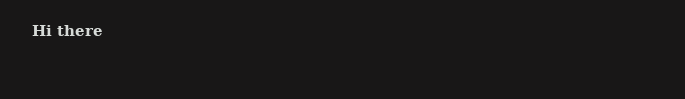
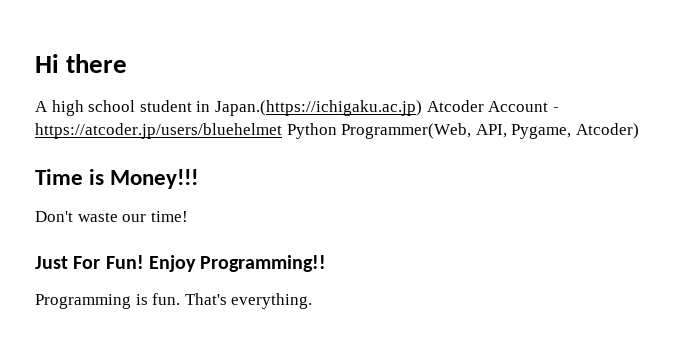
+ A high school student in Japan.(https://ichigaku.ac.jp) Atcoder Account - https://atcoder.jp/users/bluehelmet Python Programmer(Web, API, Pygame, Atcoder)
+ Time is Money!!!
+ Don't waste our time!
+ Just For Fun! Enjoy Programming!!
+ Programming is fun. That's everything.

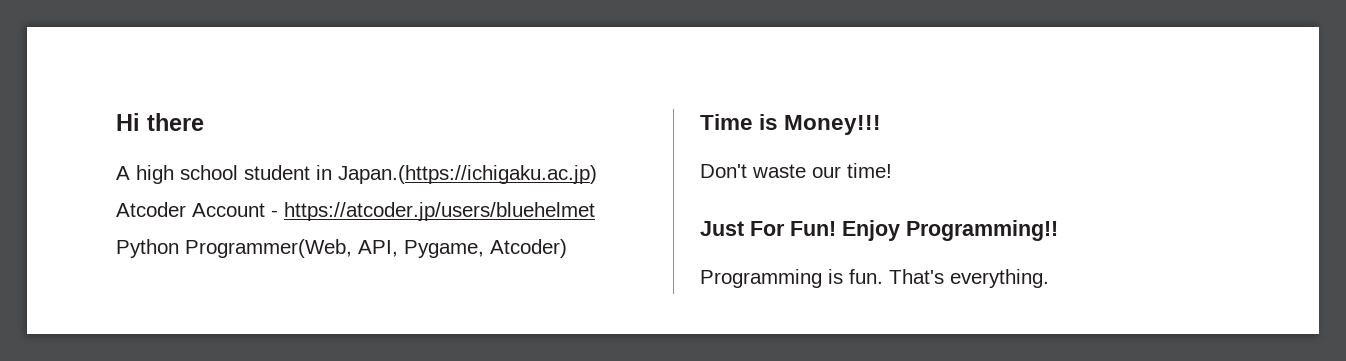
- A high school student in Japan.(https://ichigaku.ac.jp) Atcoder Account - https://atcoder.jp/users/bluehelmet Python Programmer(Web, API, Pygame, Atcoder)
+ A high school student in Japan.(https://ichigaku.ac.jp)
+ Atcoder Account - https://atcoder.jp/users/bluehelmet
+ Python Programmer(Web, API, Pygame, Atcoder)

